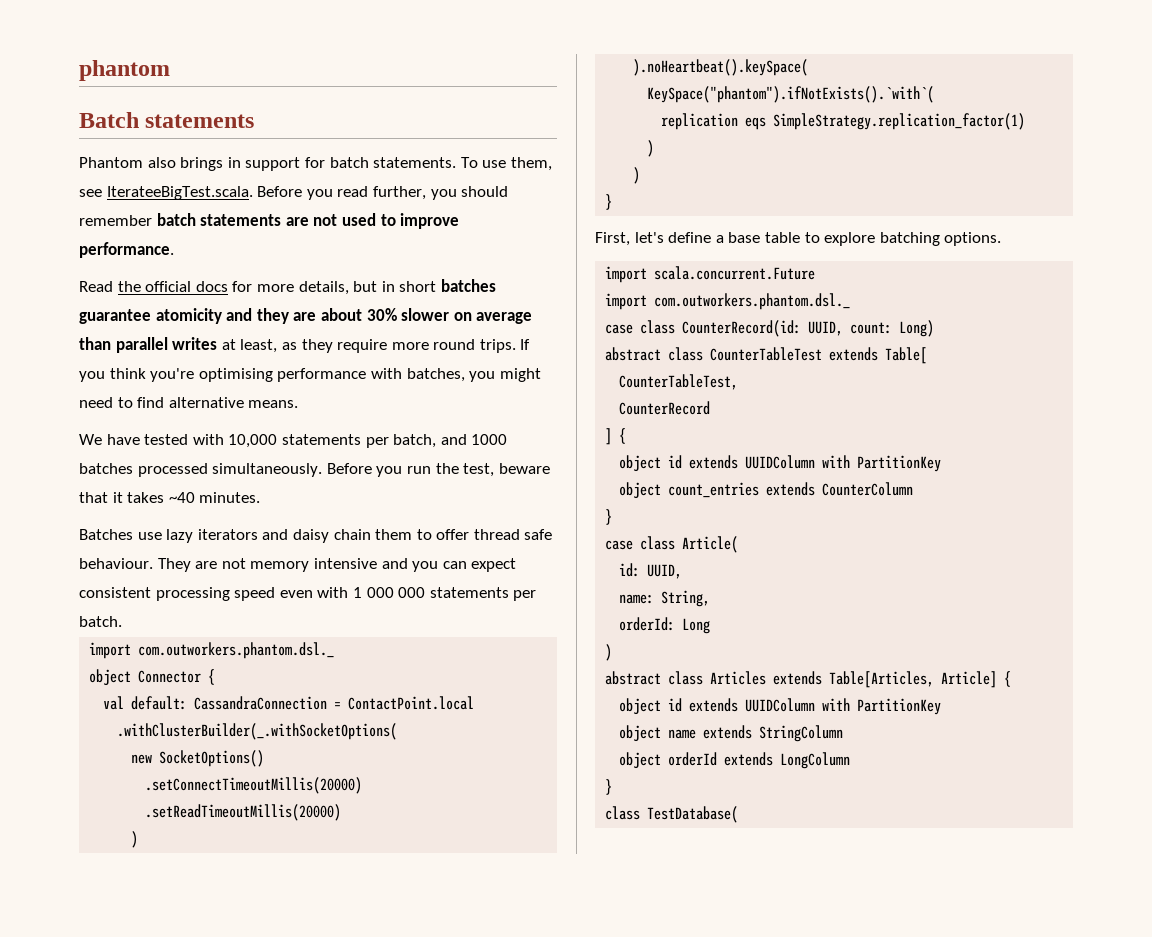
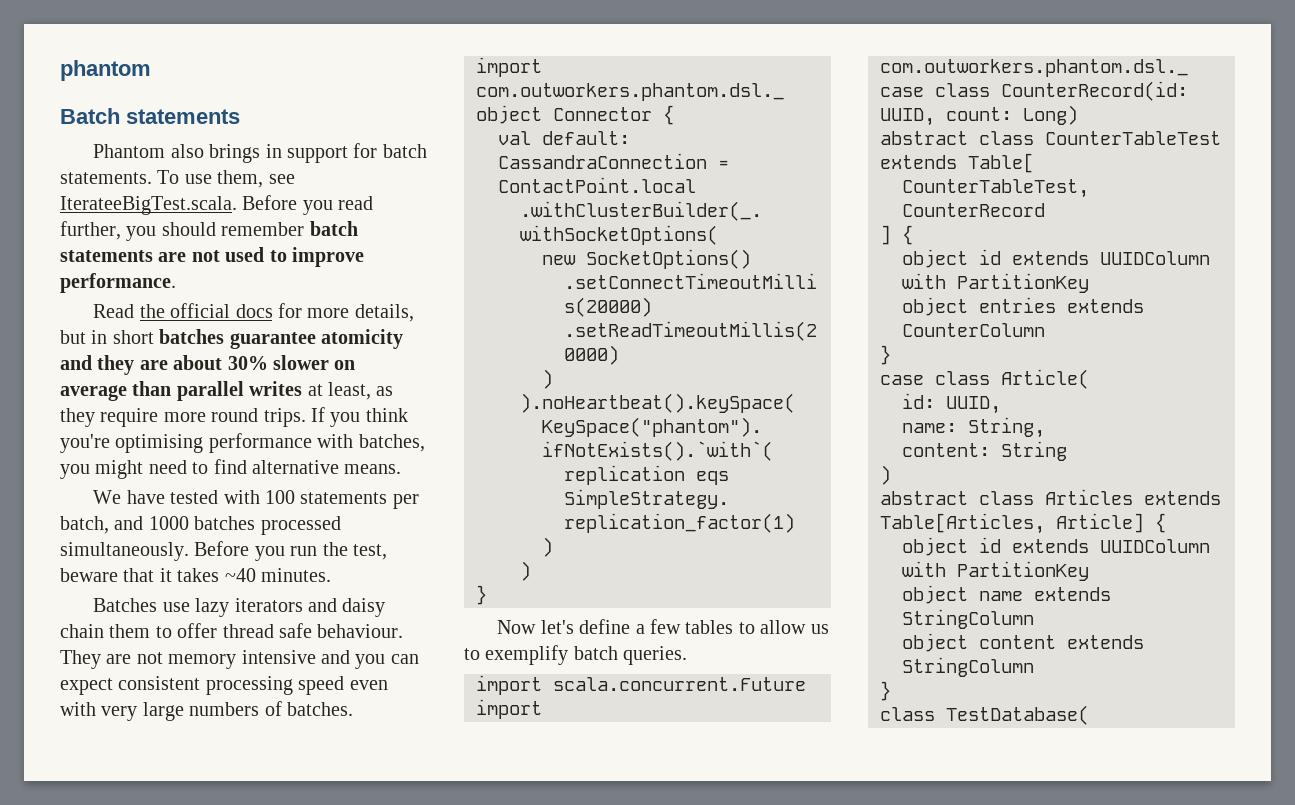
- We have tested with 10,000 statements per batch, and 1000 batches processed simultaneously.
+ We have tested with 100 statements per batch, and 1000 batches processed simultaneously.
- They are not memory intensive and you can expect consistent processing speed even with 1 000 000 statements per batch.
+ They are not memory intensive and you can expect consistent processing speed even with very large numbers of batches.
- First, let's define a base table to explore batching options.
+ Now let's define a few tables to allow us to exemplify batch queries.
- object count_entries extends CounterColumn
+ object entries extends CounterColumn
- orderId: Long
+ content: String
- object orderId extends LongColumn
+ object content extends StringColumn

